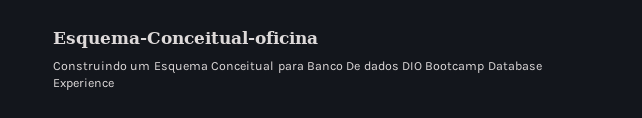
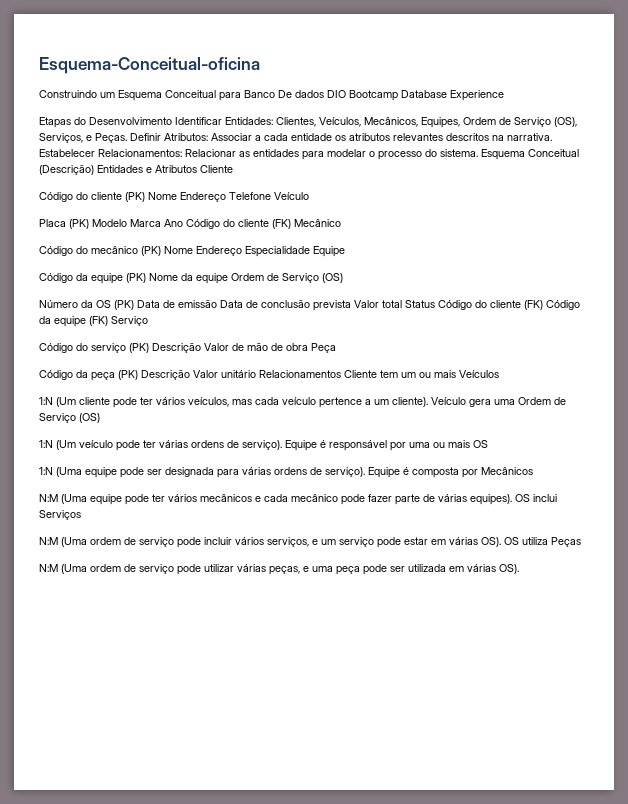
+ Etapas do Desenvolvimento Identificar Entidades: Clientes, Veículos, Mecânicos, Equipes, Ordem de Serviço (OS), Serviços, e Peças. Definir Atributos: Associar a cada entidade os atributos relevantes descritos na narrativa. Estabelecer Relacionamentos: Relacionar as entidades para modelar o processo do sistema. Esquema Conceitual (Descrição) Entidades e Atributos Cliente
+ Código do cliente (PK) Nome Endereço Telefone Veículo
+ Placa (PK) Modelo Marca Ano Código do cliente (FK) Mecânico
+ Código do mecânico (PK) Nome Endereço Especialidade Equipe
+ Código da equipe (PK) Nome da equipe Ordem de Serviço (OS)
+ Número da OS (PK) Data de emissão Data de conclusão prevista Valor total Status Código do cliente (FK) Código da equipe (FK) Serviço
+ Código do serviço (PK) Descrição Valor de mão de obra Peça
+ Código da peça (PK) Descrição Valor unitário Relacionamentos Cliente tem um ou mais Veículos
+ 1:N (Um cliente pode ter vários veículos, mas cada veículo pertence a um cliente). Veículo gera uma Ordem de Serviço (OS)
+ 1:N (Um veículo pode ter várias ordens de serviço). Equipe é responsável por uma ou mais OS
+ 1:N (Uma equipe pode ser designada para várias ordens de serviço). Equipe é composta por Mecânicos
+ N:M (Uma equipe pode ter vários mecânicos e cada mecânico pode fazer parte de várias equipes). OS inclui Serviços
+ N:M (Uma ordem de serviço pode incluir vários serviços, e um serviço pode estar em várias OS). OS utiliza Peças
+ N:M (Uma ordem de serviço pode utilizar várias peças, e uma peça pode ser utilizada em várias OS).

